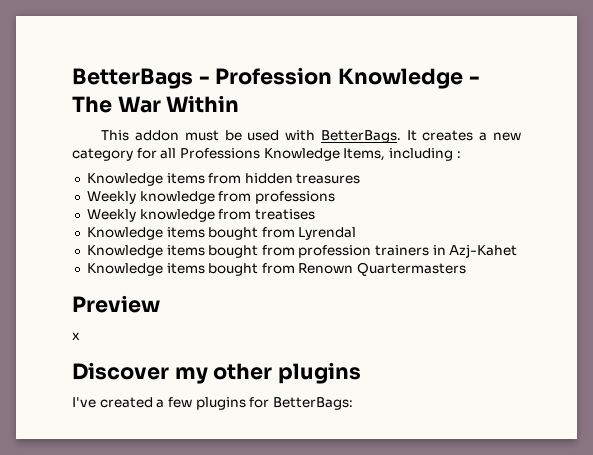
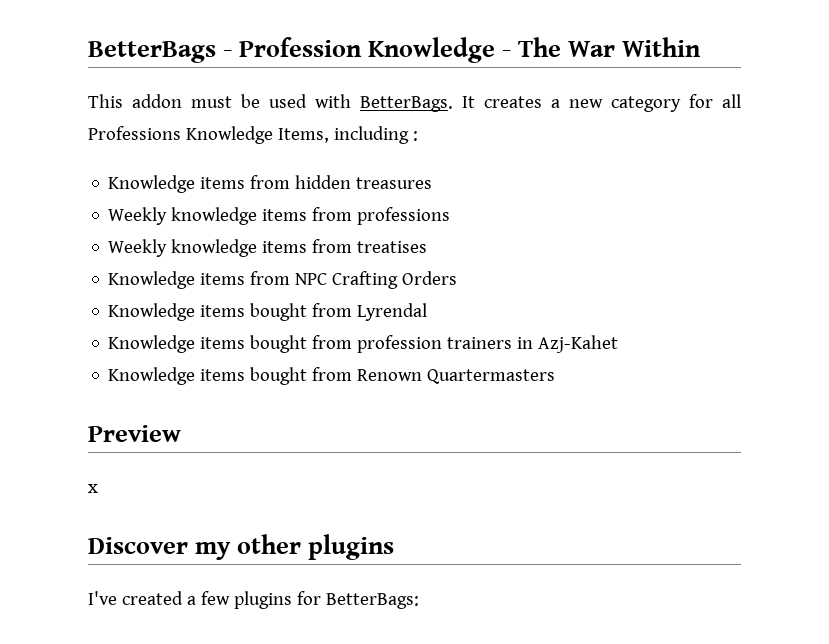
- Weekly knowledge from professions
+ Weekly knowledge items from professions
- Weekly knowledge from treatises
+ Weekly knowledge items from treatises
+ Knowledge items from NPC Crafting Orders

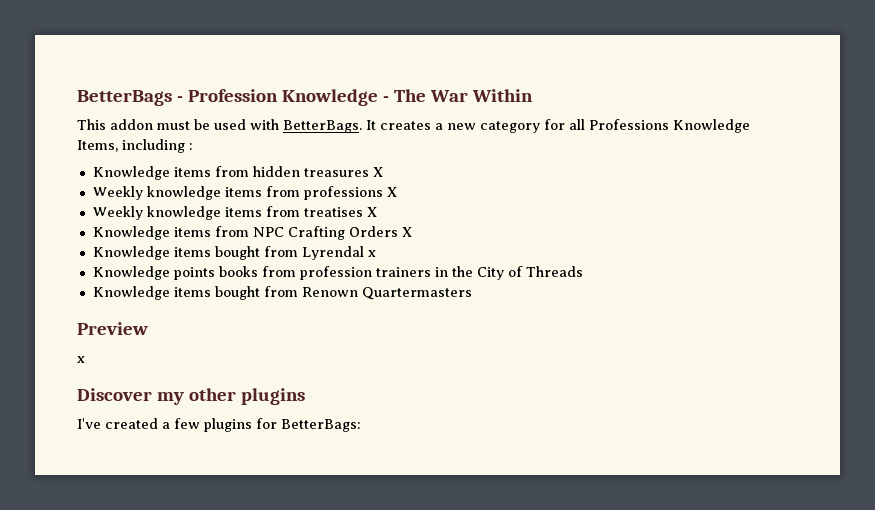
- Knowledge items from hidden treasures
+ Knowledge items from hidden treasures X
- Weekly knowledge items from professions
+ Weekly knowledge items from professions X
- Weekly knowledge items from treatises
+ Weekly knowledge items from treatises X
- Knowledge items from NPC Crafting Orders
+ Knowledge items from NPC Crafting Orders X
- Knowledge items bought from Lyrendal
- Knowledge items bought from profession trainers in Azj-Kahet
+ Knowledge items bought from Lyrendal x
+ Knowledge points books from profession trainers in the City of Threads

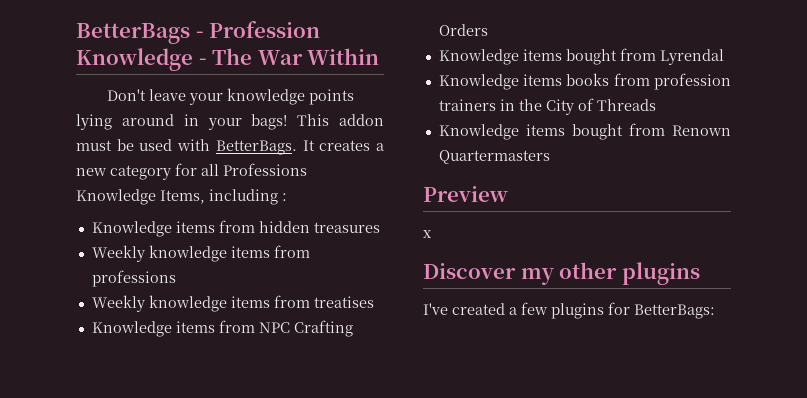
+ Don't leave your knowledge points lying around in your bags!
- Knowledge items from hidden treasures X
+ Knowledge items from hidden treasures
- Weekly knowledge items from professions X
+ Weekly knowledge items from professions
- Weekly knowledge items from treatises X
+ Weekly knowledge items from treatises
- Knowledge items from NPC Crafting Orders X
+ Knowledge items from NPC Crafting Orders
- Knowledge items bought from Lyrendal x
- Knowledge points books from profession trainers in the City of Threads
+ Knowledge items bought from Lyrendal
+ Knowledge items books from profession trainers in the City of Threads

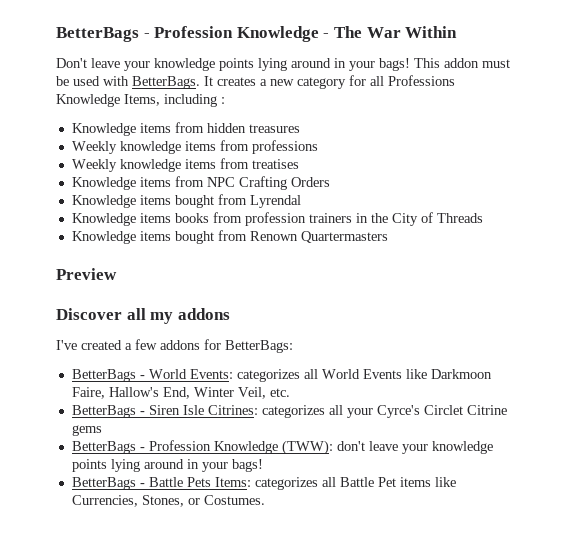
- x
- Discover my other plugins
+ Discover all my addons
- I've created a few plugins for BetterBags:
+ I've created a few addons for BetterBags:
+ BetterBags - World Events: categorizes all World Events like Darkmoon Faire, Hallow's End, Winter Veil, etc.
+ BetterBags - Siren Isle Citrines: categorizes all your Cyrce's Circlet Citrine gems
+ BetterBags - Profession Knowledge (TWW): don't leave your knowledge points lying around in your bags!
+ BetterBags - Battle Pets Items: categorizes all Battle Pet items like Currencies, Stones, or Costumes.

